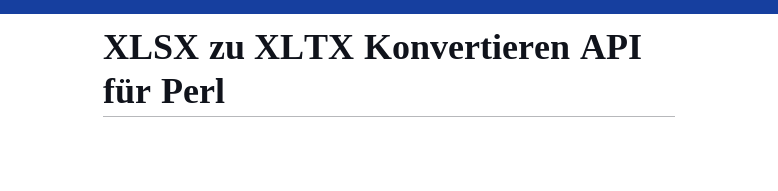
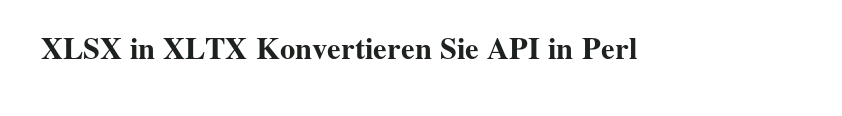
- XLSX zu XLTX Konvertieren API für Perl
+ XLSX in XLTX Konvertieren Sie API in Perl

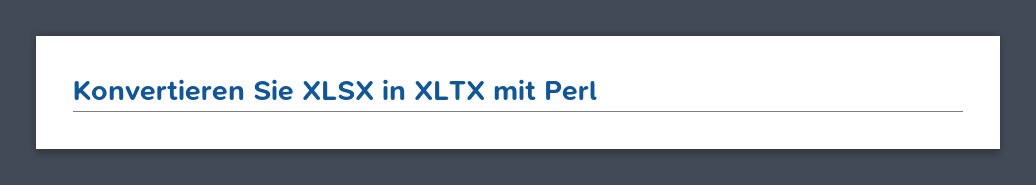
- XLSX in XLTX Konvertieren Sie API in Perl
+ Konvertieren Sie XLSX in XLTX mit Perl

